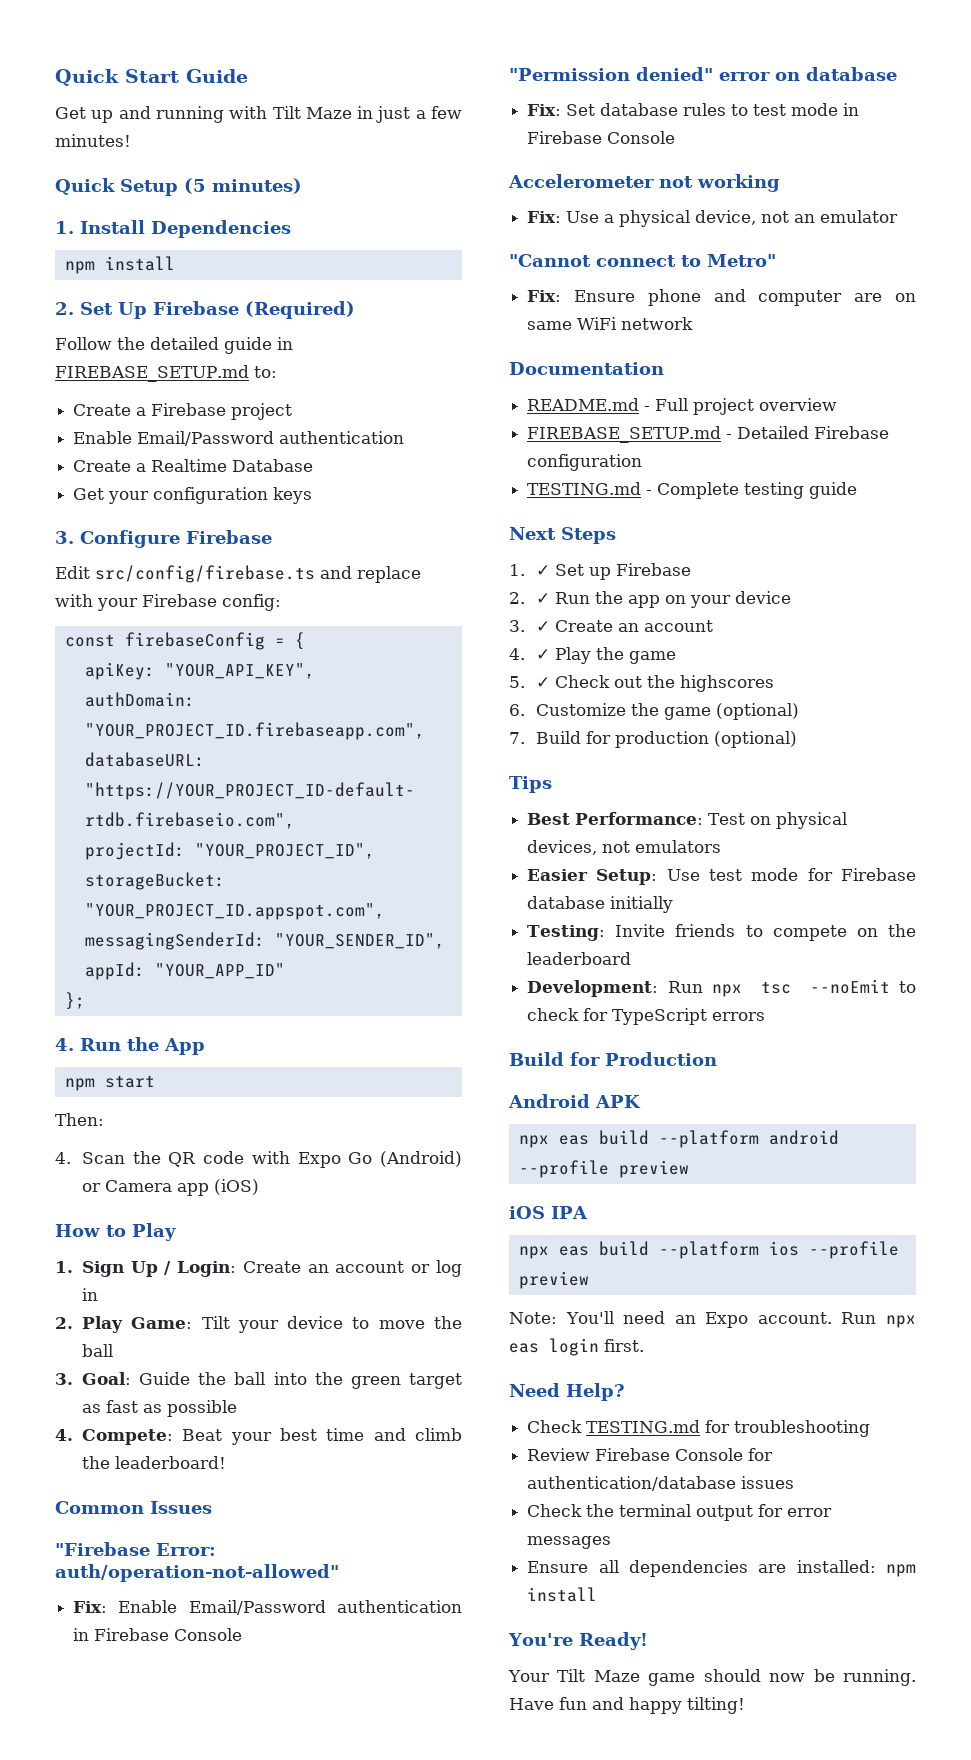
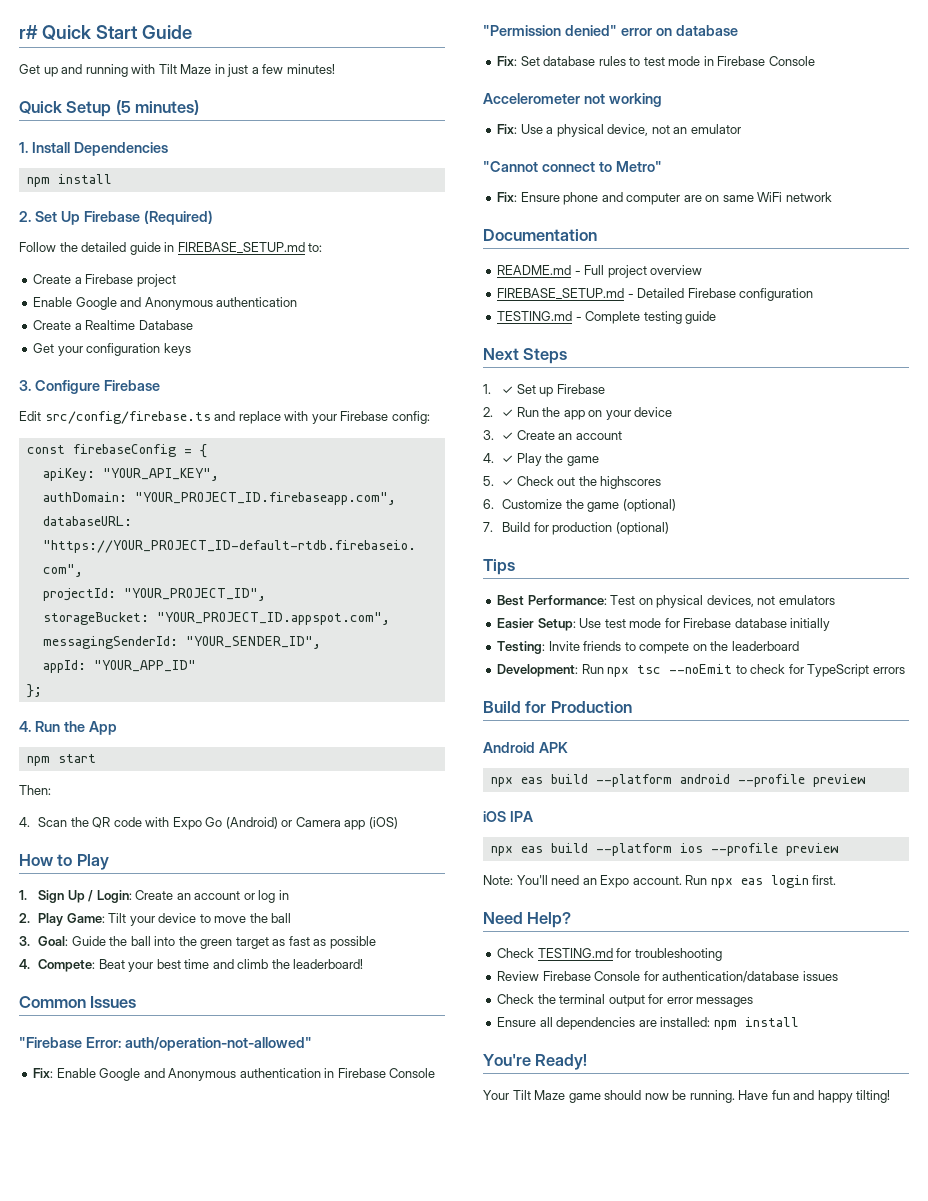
- Quick Start Guide
+ r# Quick Start Guide
  Create a Firebase project
- Enable Email/Password authentication
+ Enable Google and Anonymous authentication
- Fix: Enable Email/Password authentication in Firebase Console
+ Fix: Enable Google and Anonymous authentication in Firebase Console

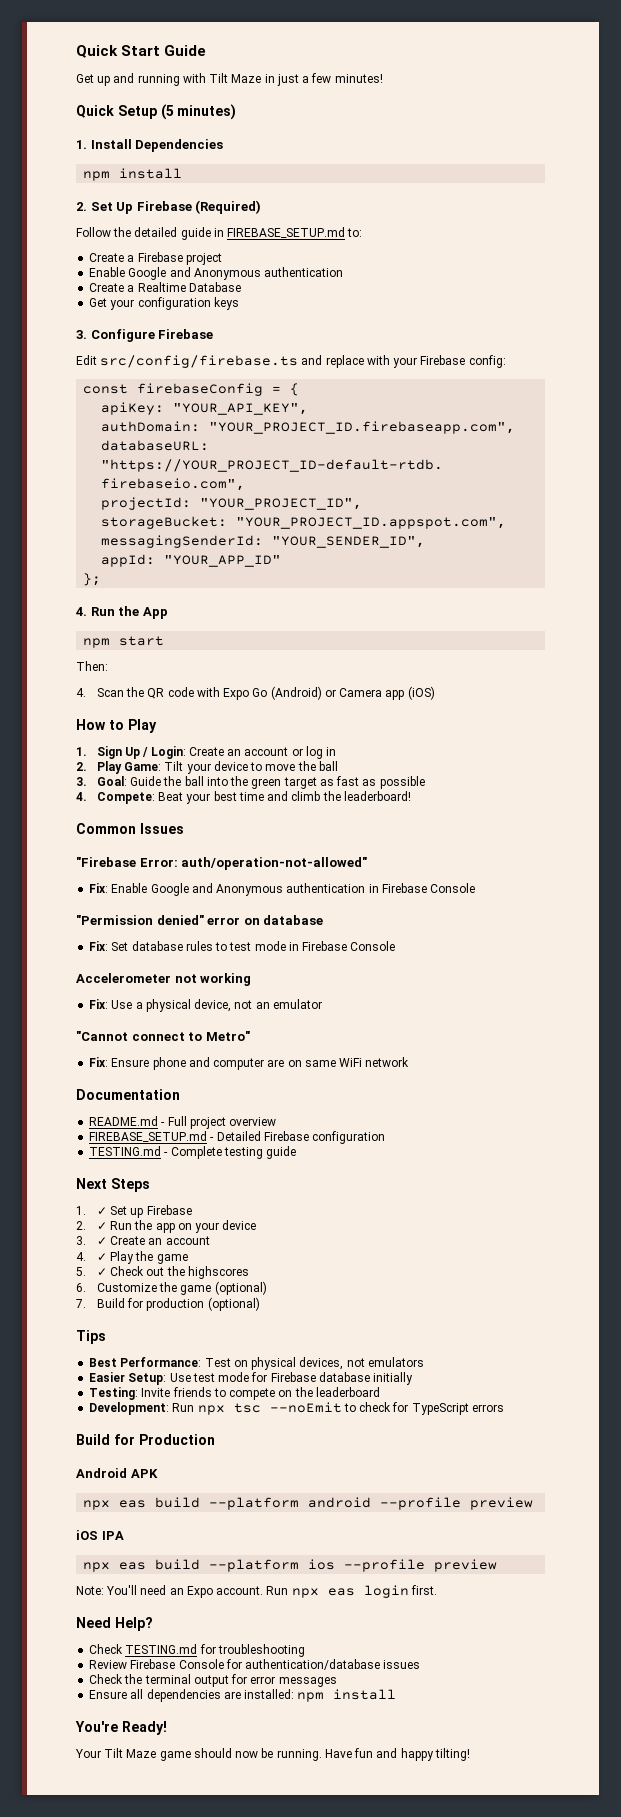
- r# Quick Start Guide
+ Quick Start Guide

